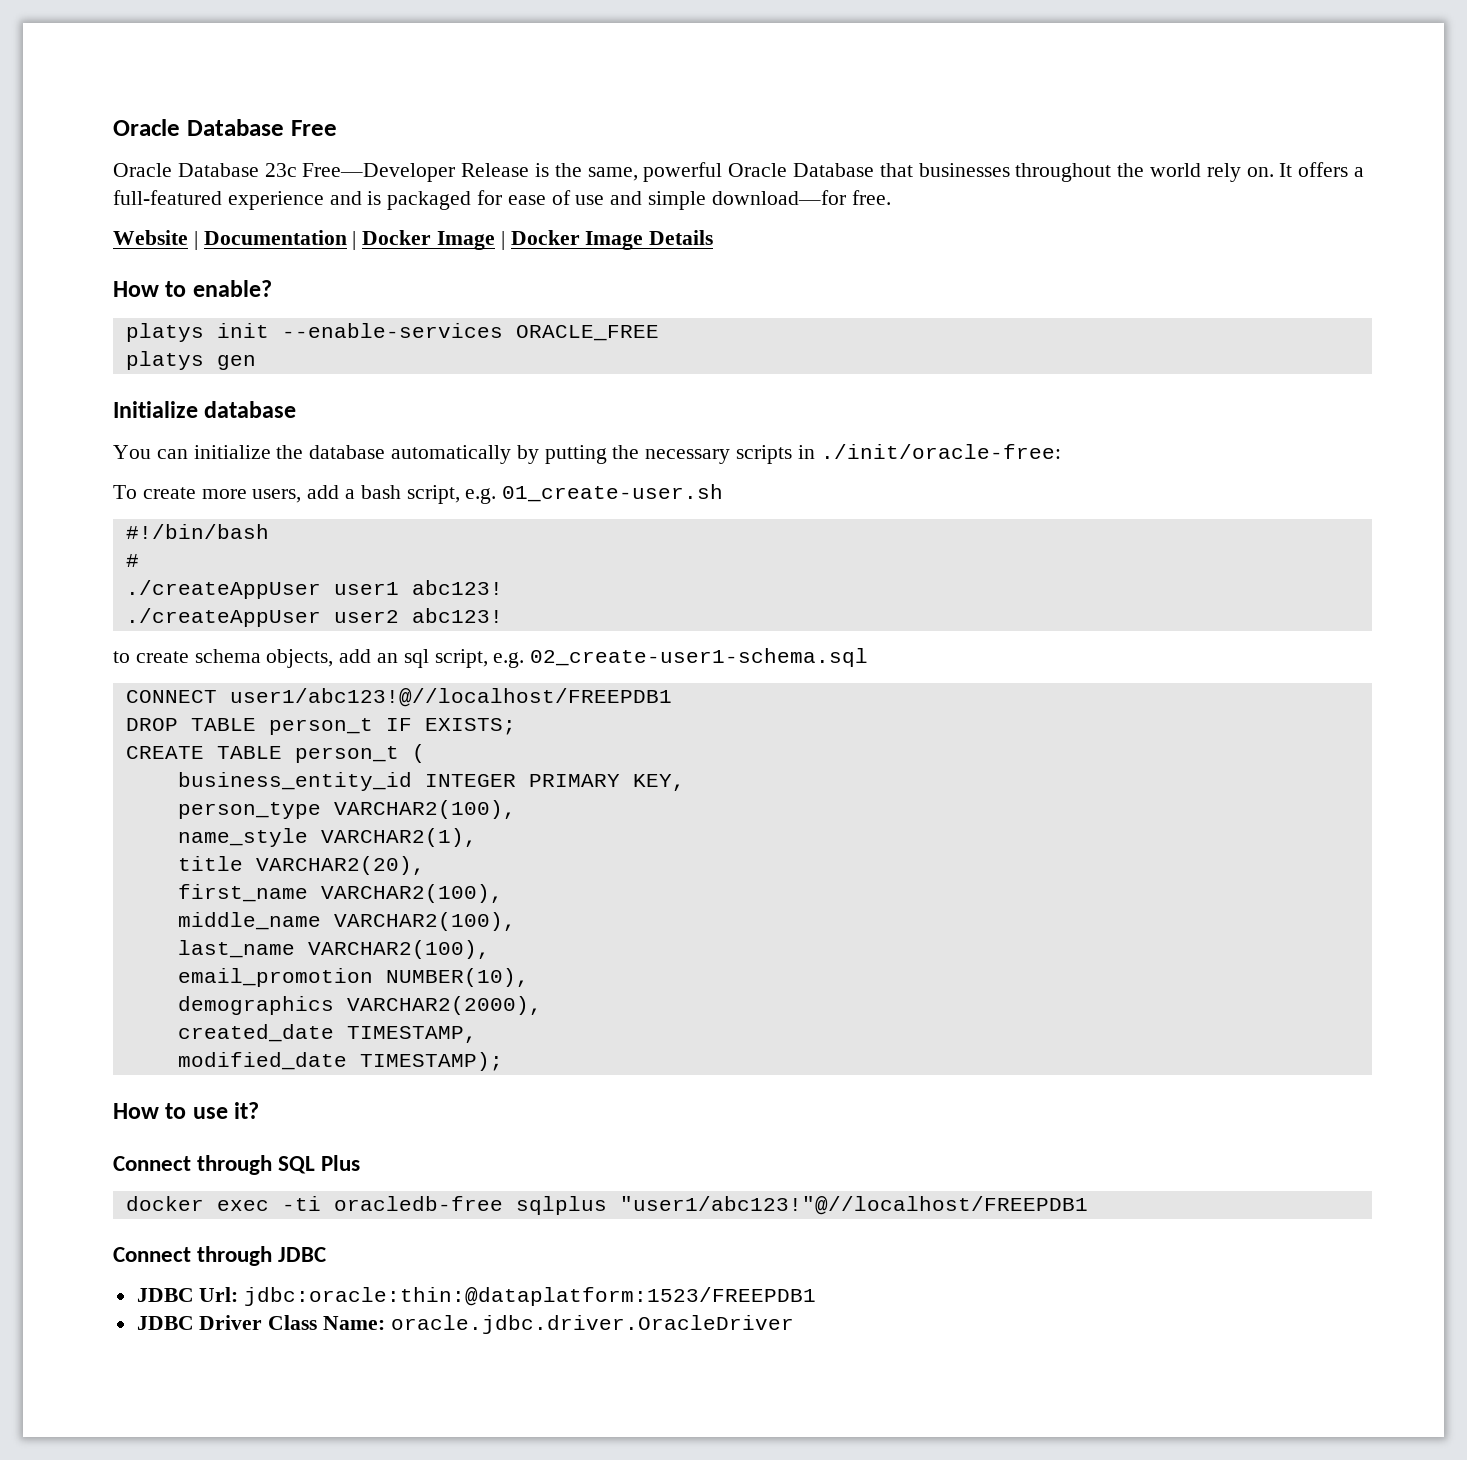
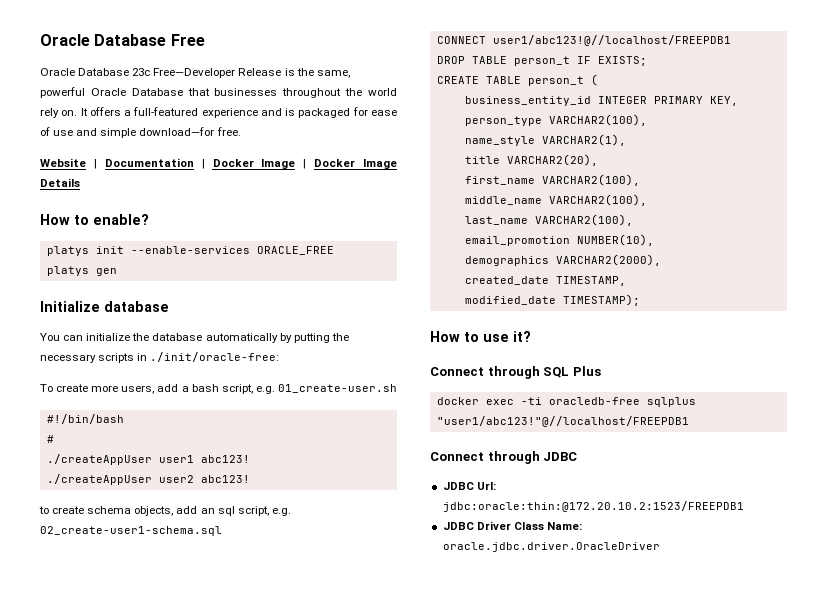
- JDBC Url: jdbc:oracle:thin:@dataplatform:1523/FREEPDB1
+ JDBC Url: jdbc:oracle:thin:@172.20.10.2:1523/FREEPDB1

